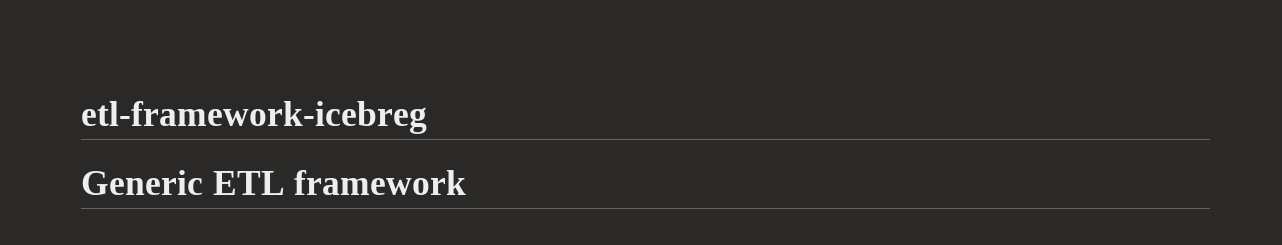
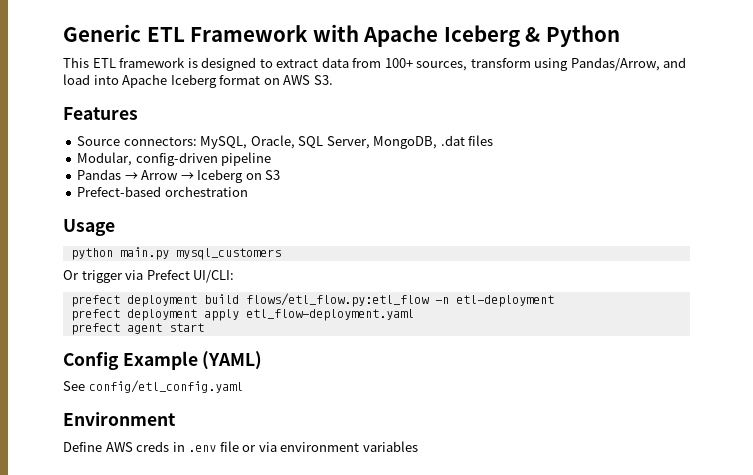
- etl-framework-icebreg
- Generic ETL framework
+ Generic ETL Framework with Apache Iceberg & Python
+ This ETL framework is designed to extract data from 100+ sources, transform using Pandas/Arrow, and load into Apache Iceberg format on AWS S3.
+ Features
+ Source connectors: MySQL, Oracle, SQL Server, MongoDB, .dat files
+ Modular, config-driven pipeline
+ Pandas → Arrow → Iceberg on S3
+ Prefect-based orchestration
+ Usage
+ python main.py mysql_customers
+ Or trigger via Prefect UI/CLI:
+ prefect deployment build flows/etl_flow.py:etl_flow -n etl-deployment
+ prefect deployment apply etl_flow-deployment.yaml
+ prefect agent start
+ Config Example (YAML)
+ See config/etl_config.yaml
+ Environment
+ Define AWS creds in .env file or via environment variables

